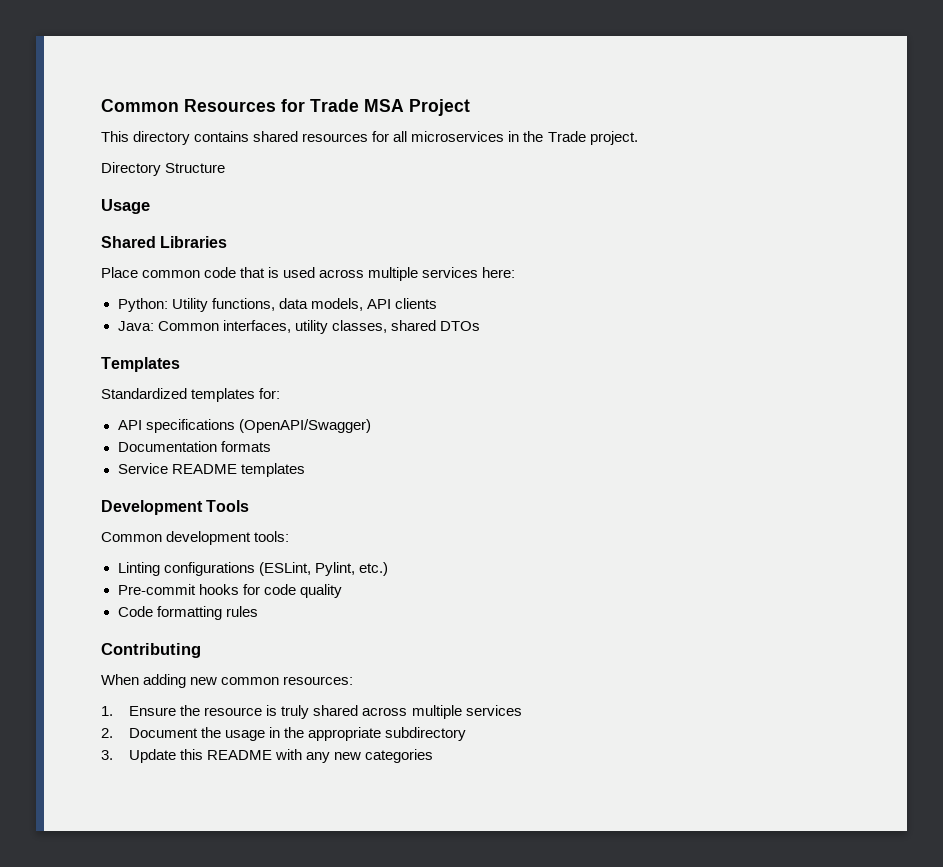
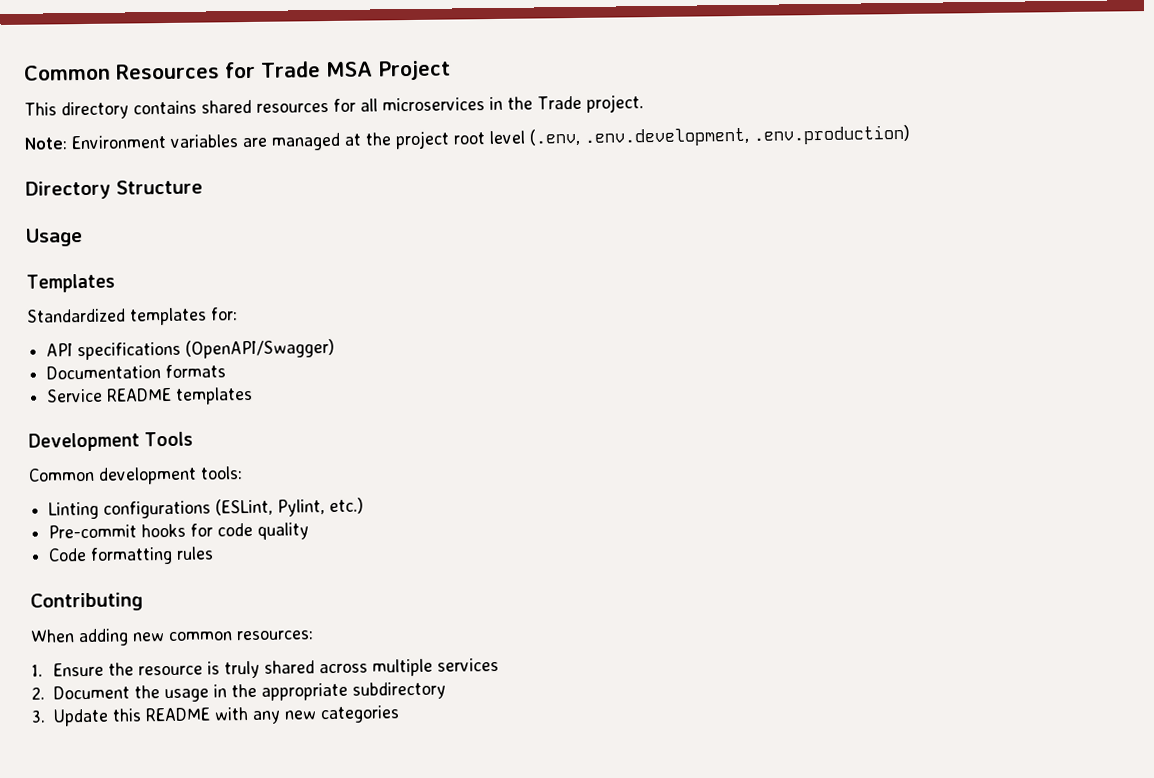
+ Note: Environment variables are managed at the project root level (.env, .env.development, .env.production)
  Directory Structure
  Usage
- Shared Libraries
- Place common code that is used across multiple services here:
- Python: Utility functions, data models, API clients
- Java: Common interfaces, utility classes, shared DTOs

